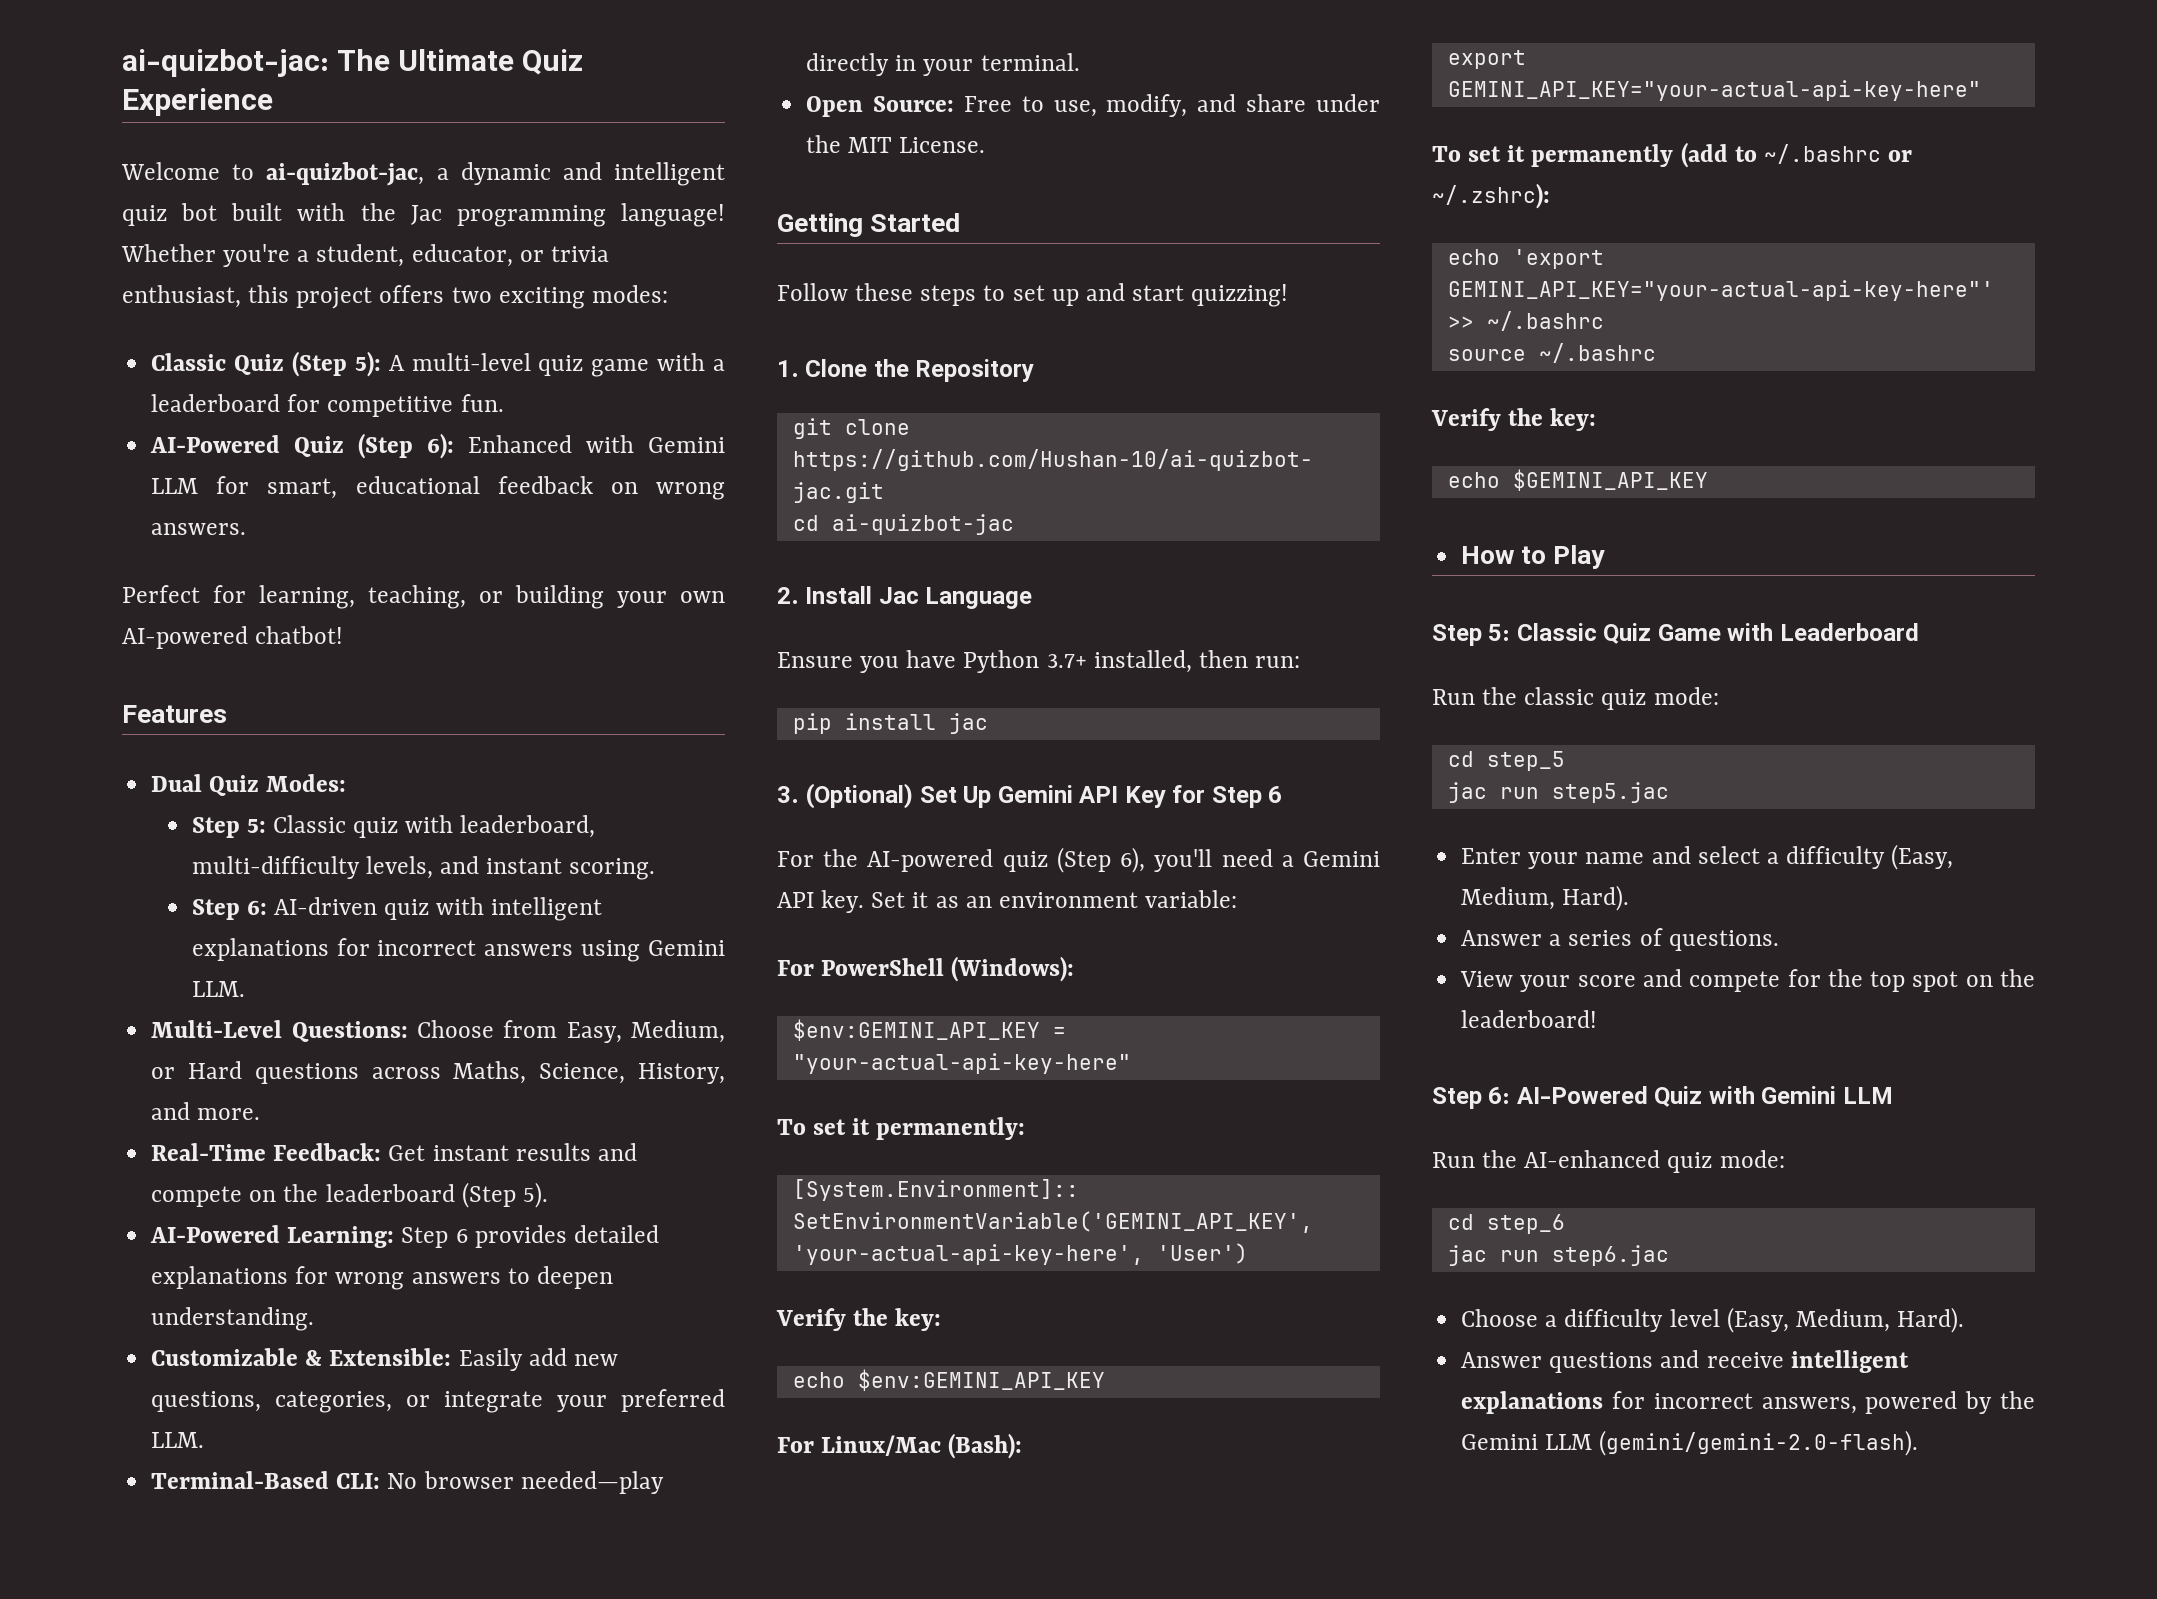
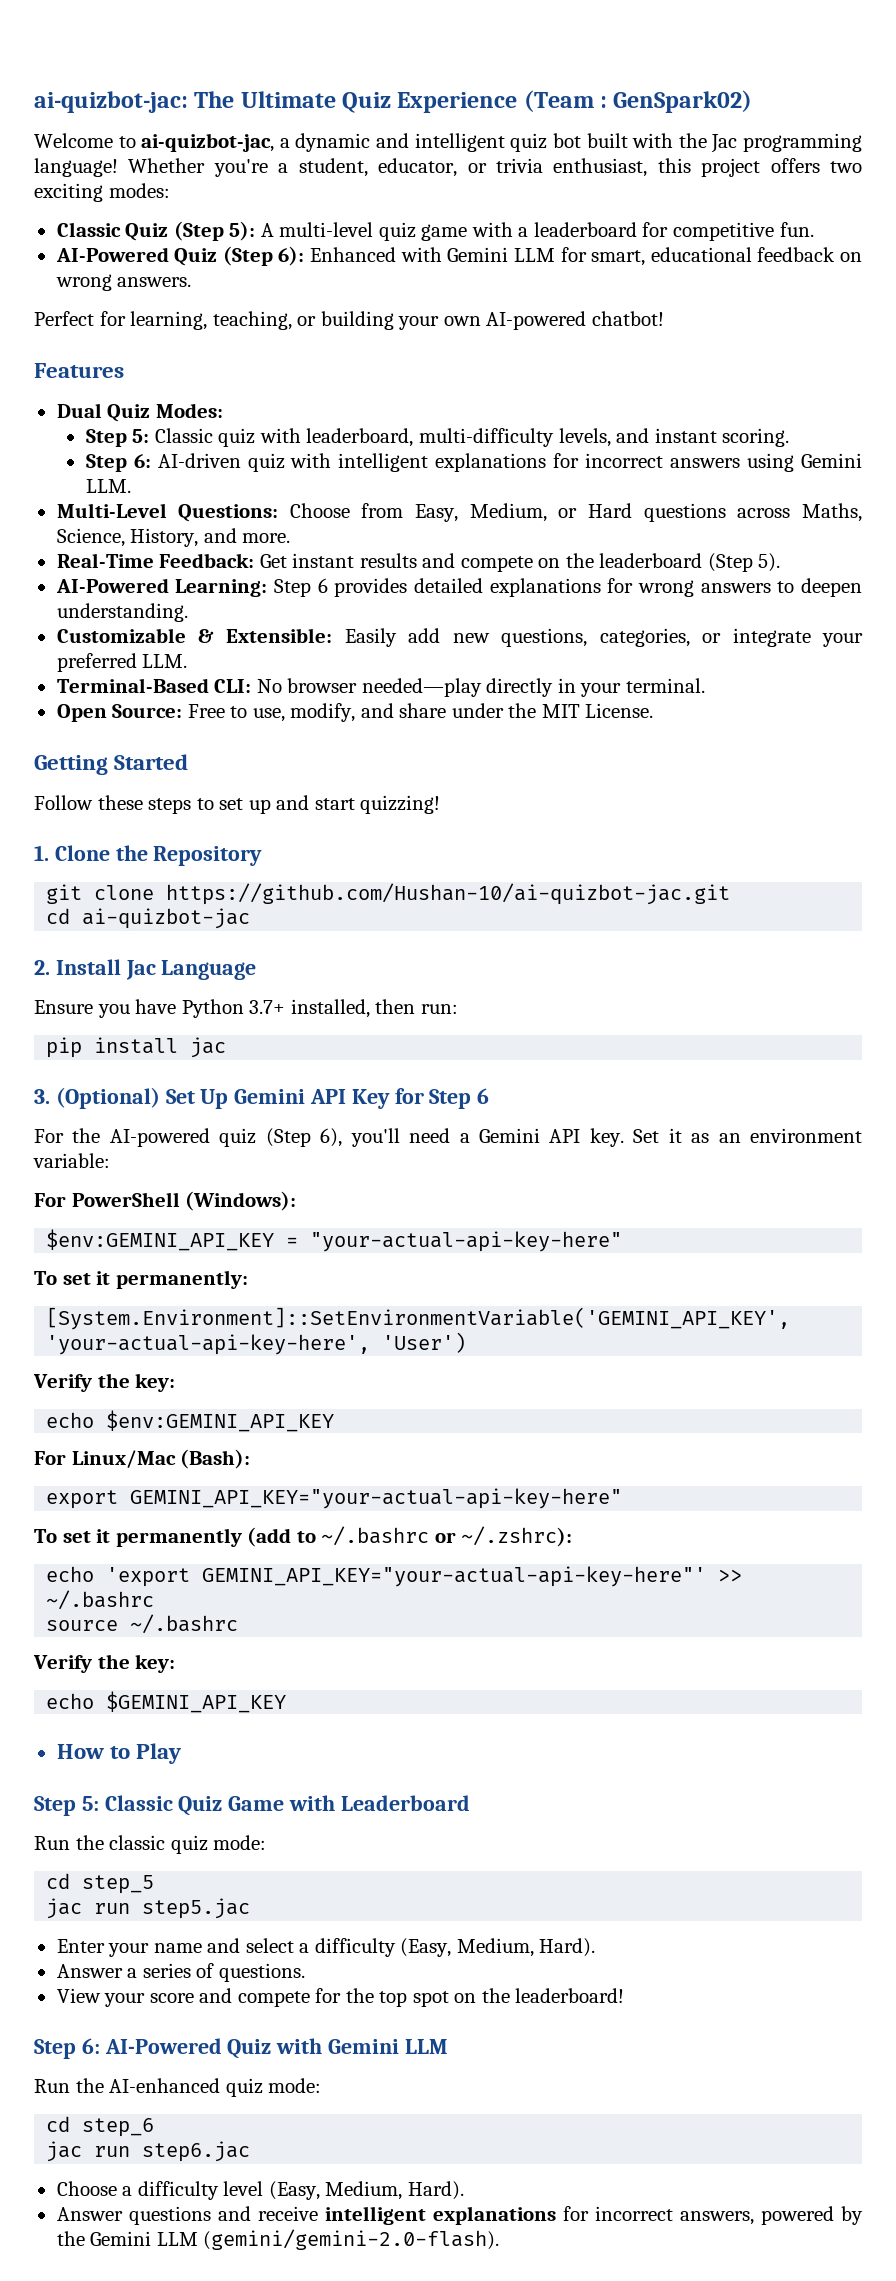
- ai-quizbot-jac: The Ultimate Quiz Experience
+ ai-quizbot-jac: The Ultimate Quiz Experience (Team : GenSpark02)

